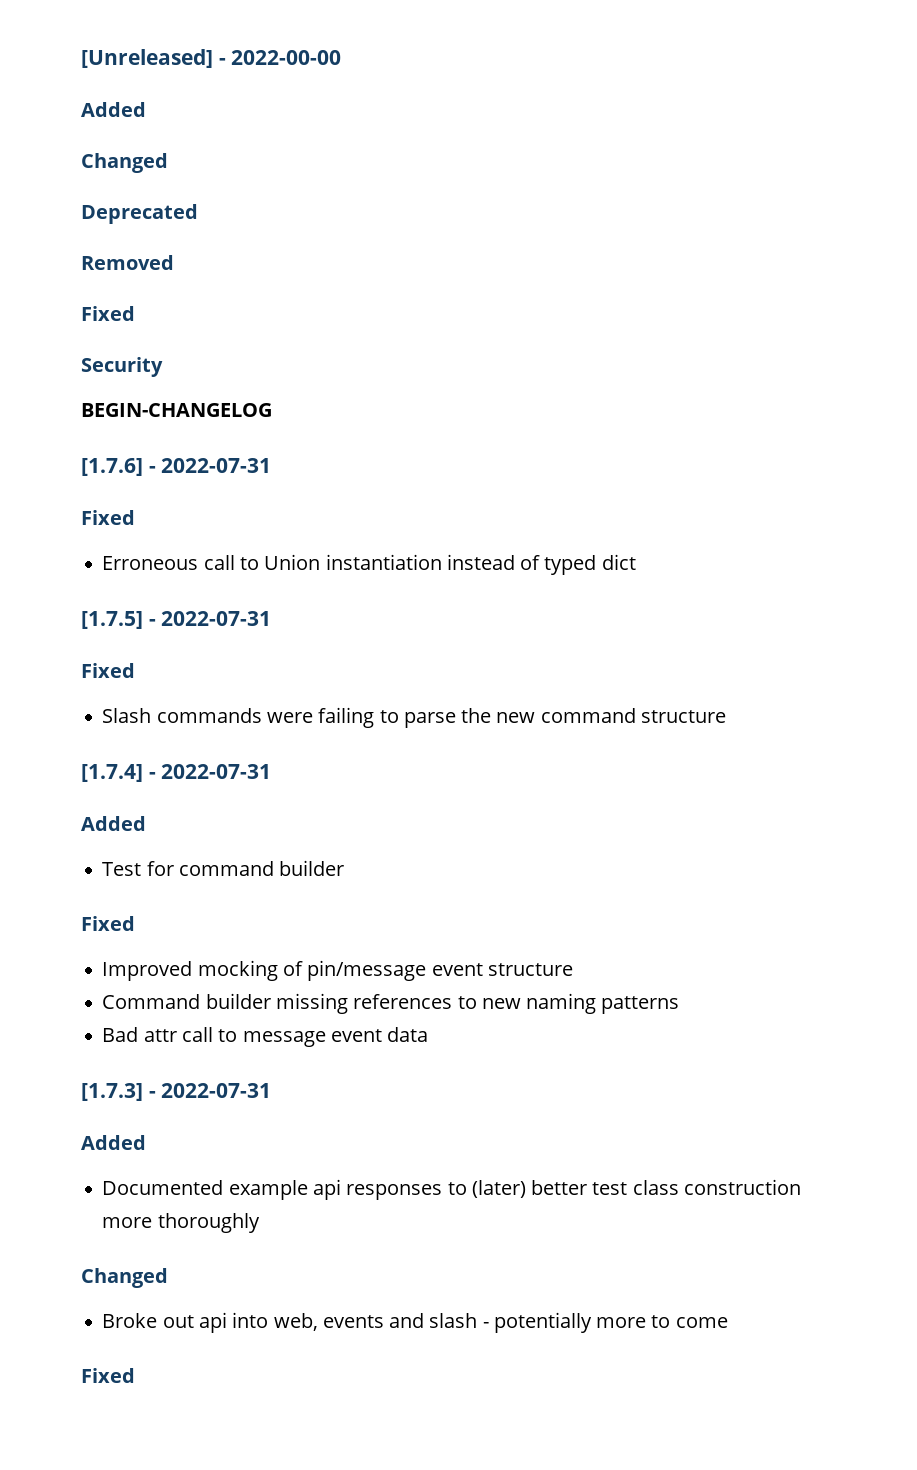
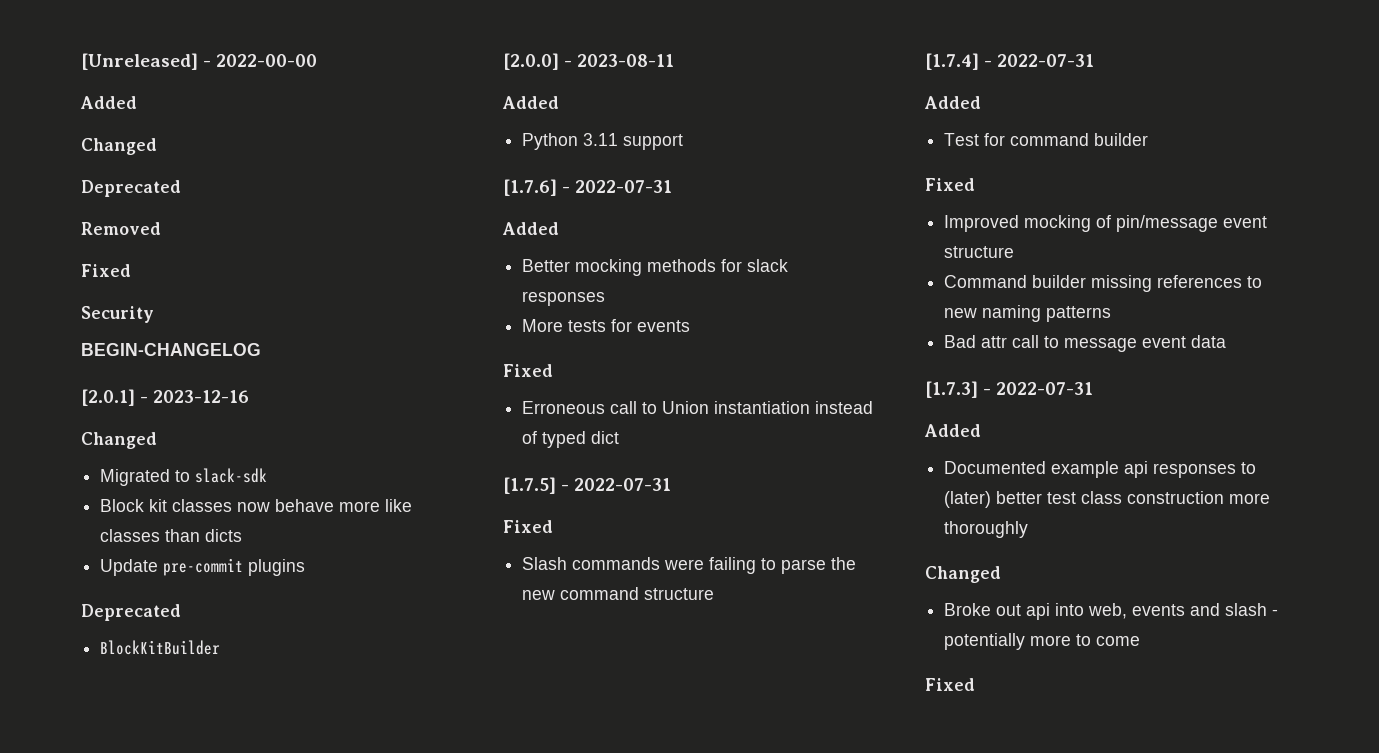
+ [2.0.1] - 2023-12-16
+ Changed
+ Migrated to slack-sdk
+ Block kit classes now behave more like classes than dicts
+ Update pre-commit plugins
+ Deprecated
+ BlockKitBuilder
+ [2.0.0] - 2023-08-11
+ Added
+ Python 3.11 support
  [1.7.6] - 2022-07-31
+ Added
+ Better mocking methods for slack responses
+ More tests for events

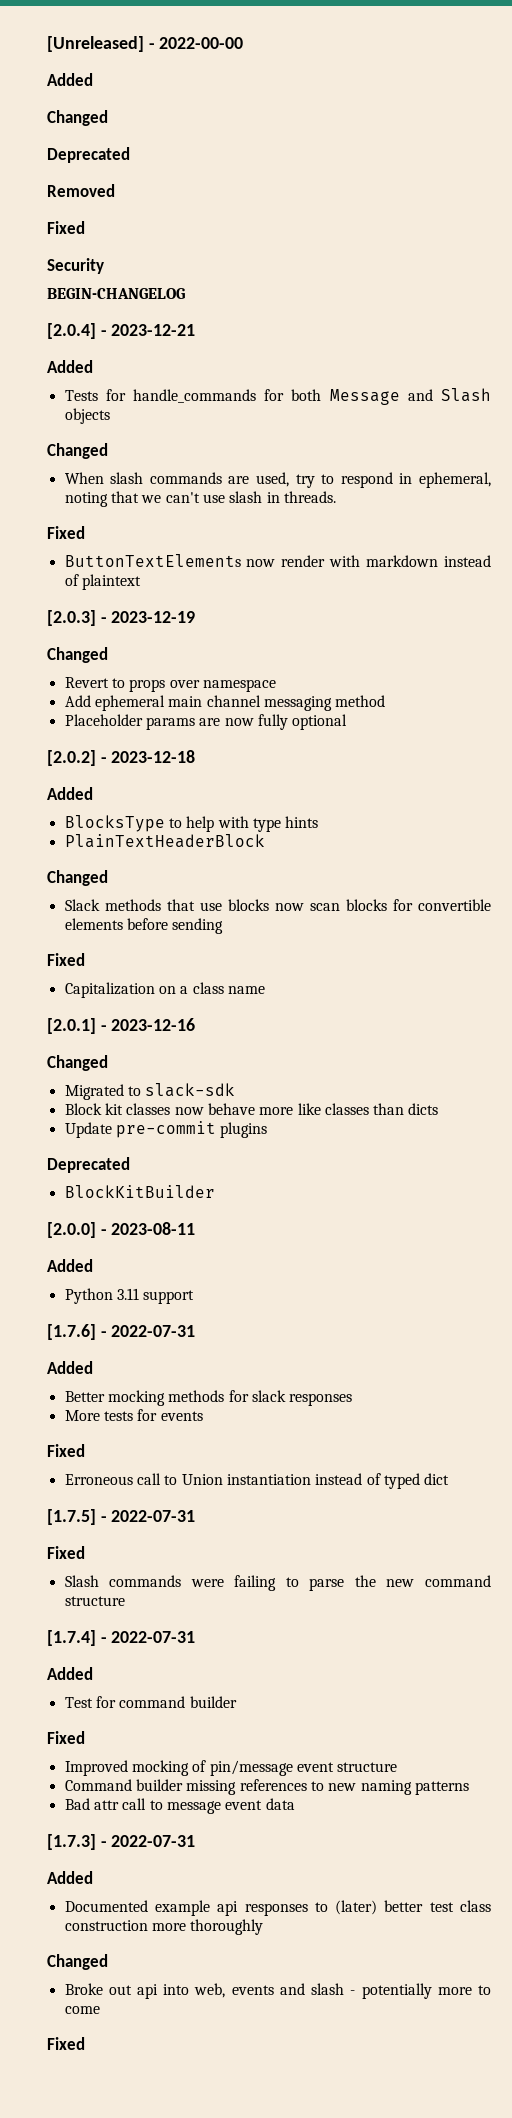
+ [2.0.4] - 2023-12-21
+ Added
+ Tests for handle_commands for both Message and Slash objects
+ Changed
+ When slash commands are used, try to respond in ephemeral, noting that we can't use slash in threads.
+ Fixed
+ ButtonTextElements now render with markdown instead of plaintext
+ [2.0.3] - 2023-12-19
+ Changed
+ Revert to props over namespace
+ Add ephemeral main channel messaging method
+ Placeholder params are now fully optional
+ [2.0.2] - 2023-12-18
+ Added
+ BlocksType to help with type hints
+ PlainTextHeaderBlock
+ Changed
+ Slack methods that use blocks now scan blocks for convertible elements before sending
+ Fixed
+ Capitalization on a class name

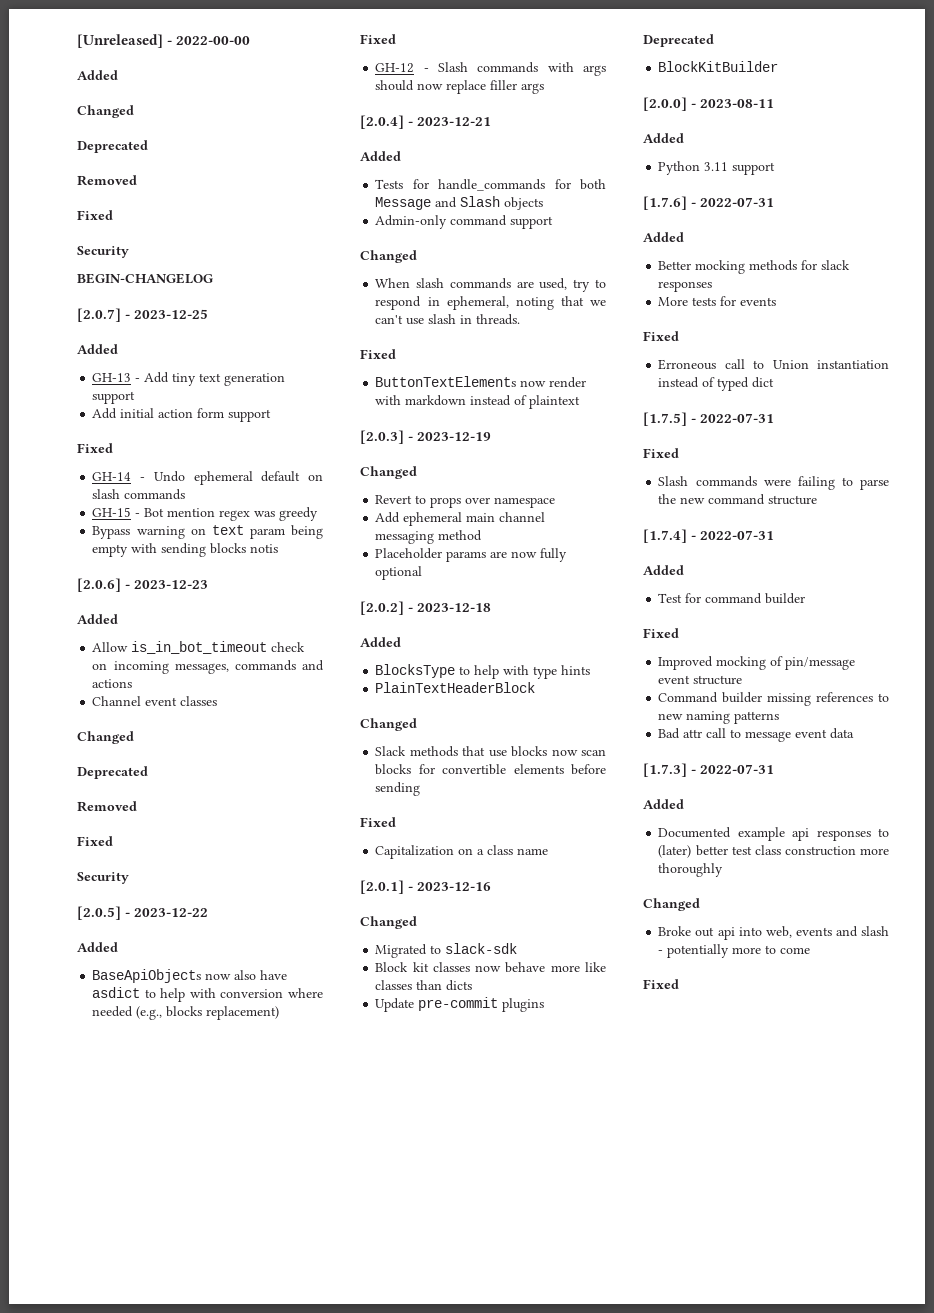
+ [2.0.7] - 2023-12-25
+ Added
+ GH-13 - Add tiny text generation support
+ Add initial action form support
+ Fixed
+ GH-14 - Undo ephemeral default on slash commands
+ GH-15 - Bot mention regex was greedy
+ Bypass warning on text param being empty with sending blocks notis
+ [2.0.6] - 2023-12-23
+ Added
+ Allow is_in_bot_timeout check on incoming messages, commands and actions
+ Channel event classes
+ Changed
+ Deprecated
+ Removed
+ Fixed
+ Security
+ [2.0.5] - 2023-12-22
+ Added
+ BaseApiObjects now also have asdict to help with conversion where needed (e.g., blocks replacement)
+ Fixed
+ GH-12 - Slash commands with args should now replace filler args
+ Admin-only command support

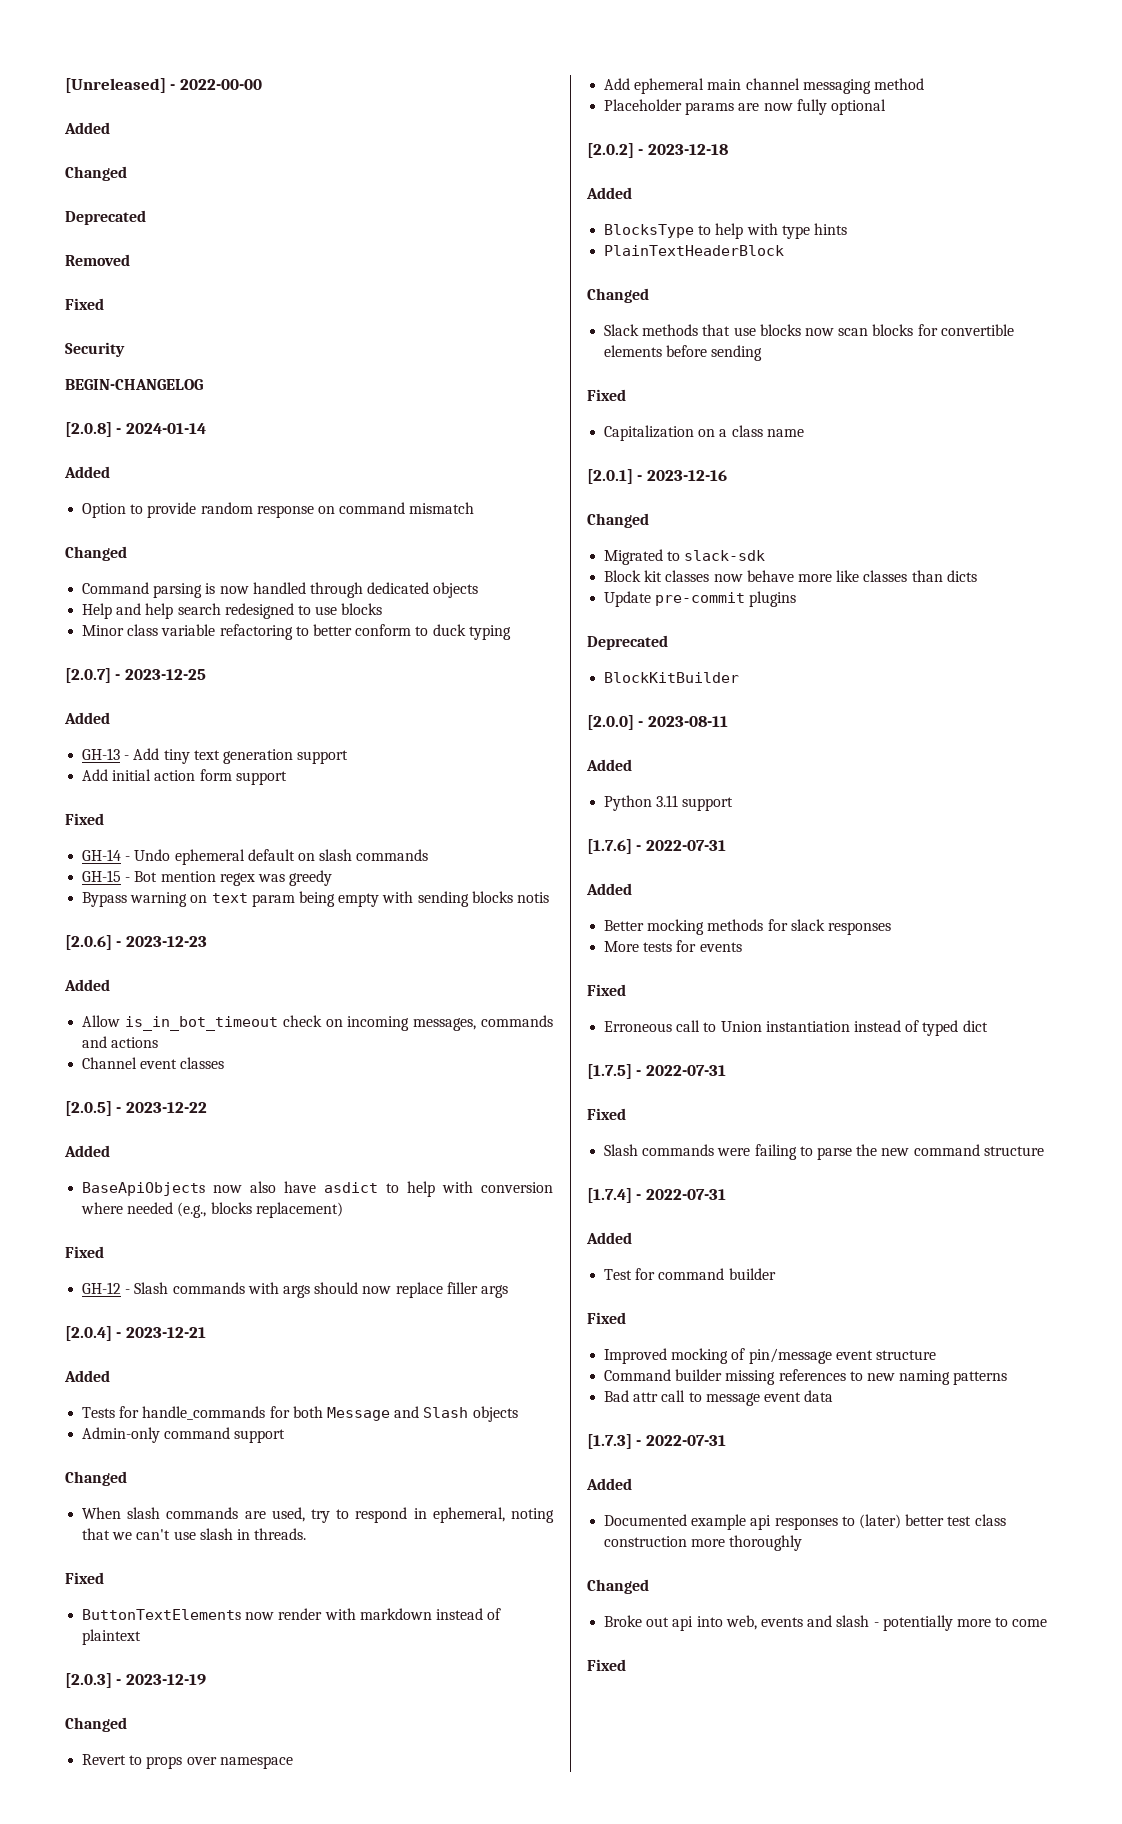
+ [2.0.8] - 2024-01-14
+ Added
+ Option to provide random response on command mismatch
+ Changed
+ Command parsing is now handled through dedicated objects
+ Help and help search redesigned to use blocks
+ Minor class variable refactoring to better conform to duck typing
  Channel event classes
- Changed
- Deprecated
- Removed
- Fixed
- Security

